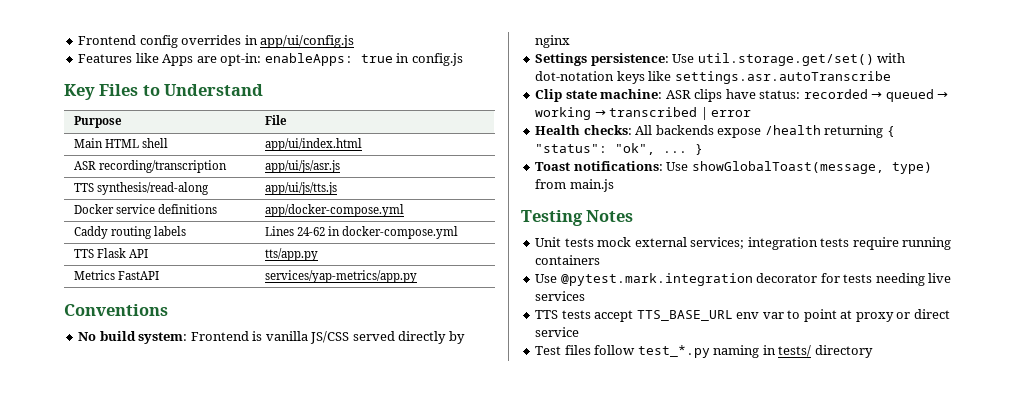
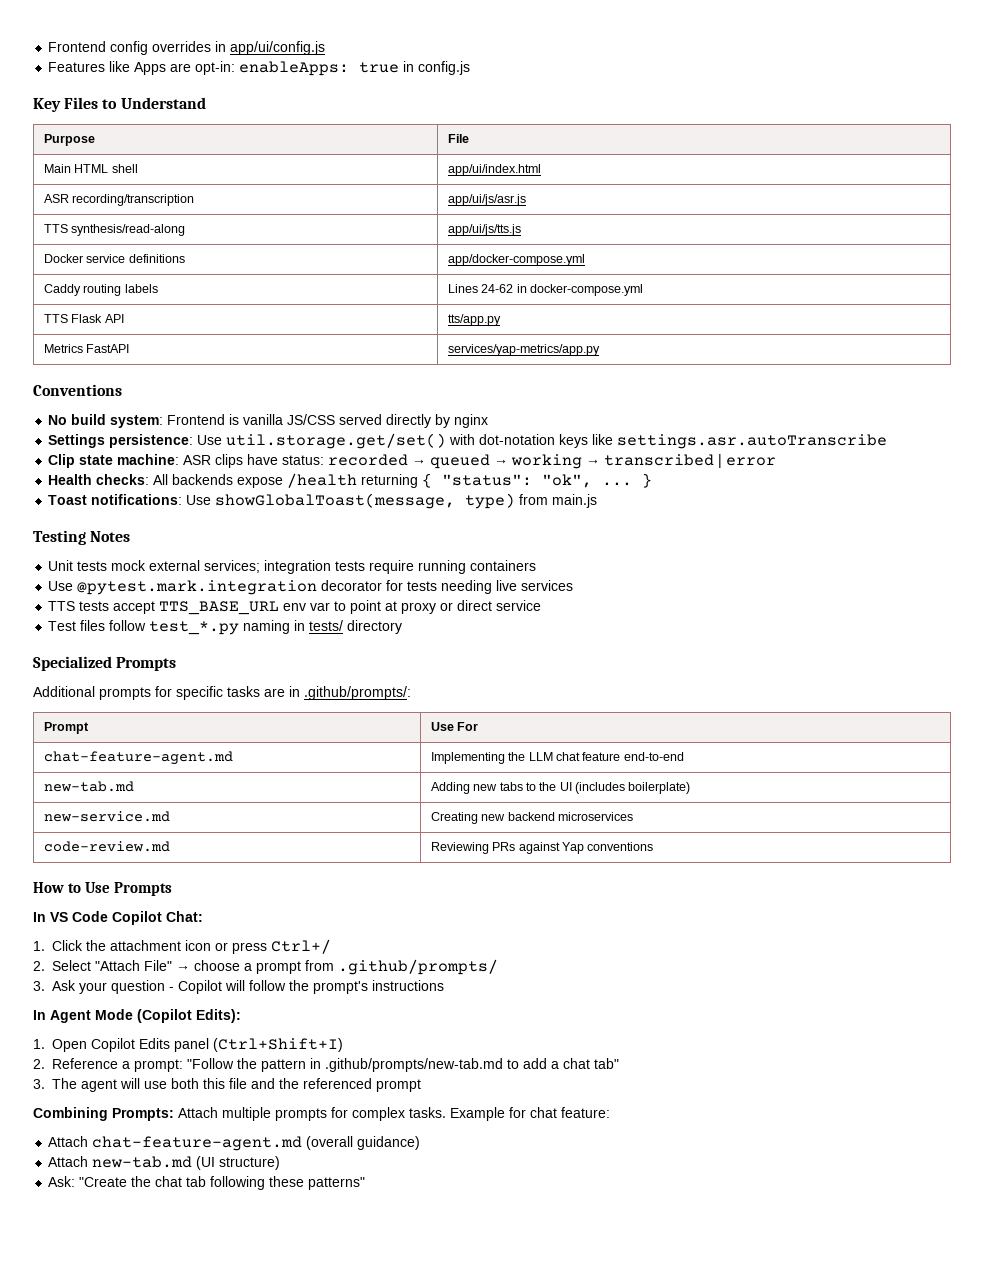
+ Specialized Prompts
+ Additional prompts for specific tasks are in .github/prompts/:
+ Prompt | Use For
+ chat-feature-agent.md | Implementing the LLM chat feature end-to-end
+ new-tab.md | Adding new tabs to the UI (includes boilerplate)
+ new-service.md | Creating new backend microservices
+ code-review.md | Reviewing PRs against Yap conventions
+ How to Use Prompts
+ In VS Code Copilot Chat:
+ 1. Click the attachment icon or press Ctrl+/
+ 2. Select "Attach File" → choose a prompt from .github/prompts/
+ 3. Ask your question - Copilot will follow the prompt's instructions
+ In Agent Mode (Copilot Edits):
+ 1. Open Copilot Edits panel (Ctrl+Shift+I)
+ 2. Reference a prompt: "Follow the pattern in .github/prompts/new-tab.md to add a chat tab"
+ 3. The agent will use both this file and the referenced prompt
+ Combining Prompts: Attach multiple prompts for complex tasks. Example for chat feature:
+ Attach chat-feature-agent.md (overall guidance)
+ Attach new-tab.md (UI structure)
+ Ask: "Create the chat tab following these patterns"

